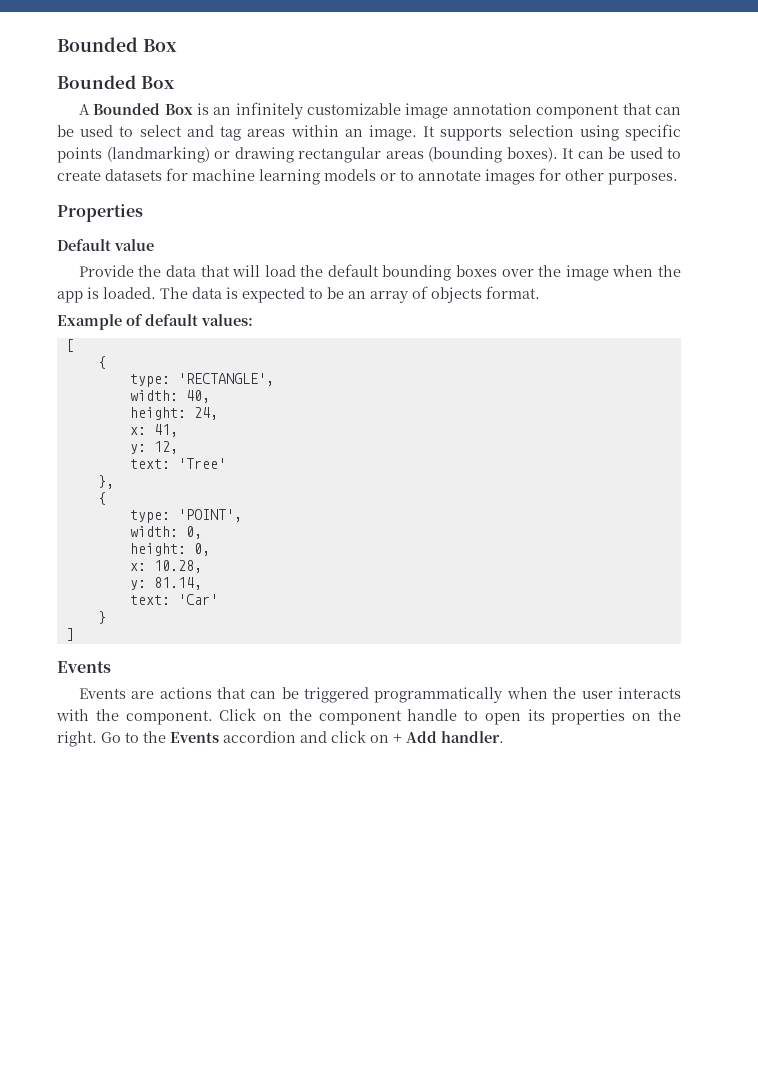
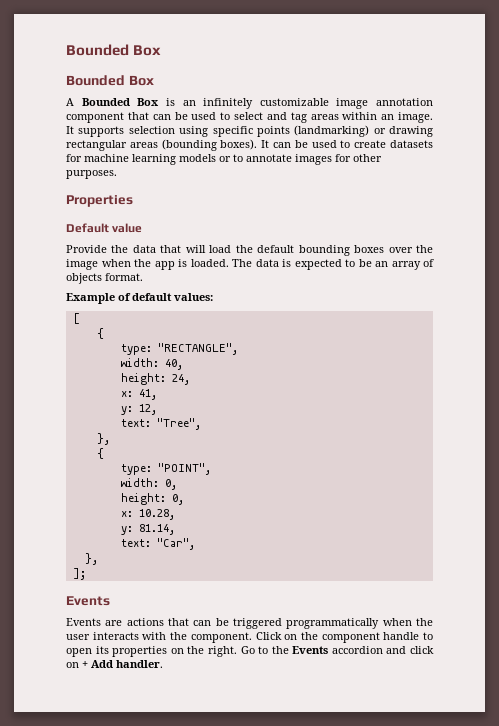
- type: 'RECTANGLE',
+ type: "RECTANGLE",
- text: 'Tree'
+ text: "Tree",
- type: 'POINT',
+ type: "POINT",
- text: 'Car'
- }
- ]
+ text: "Car",
+ },
+ ];

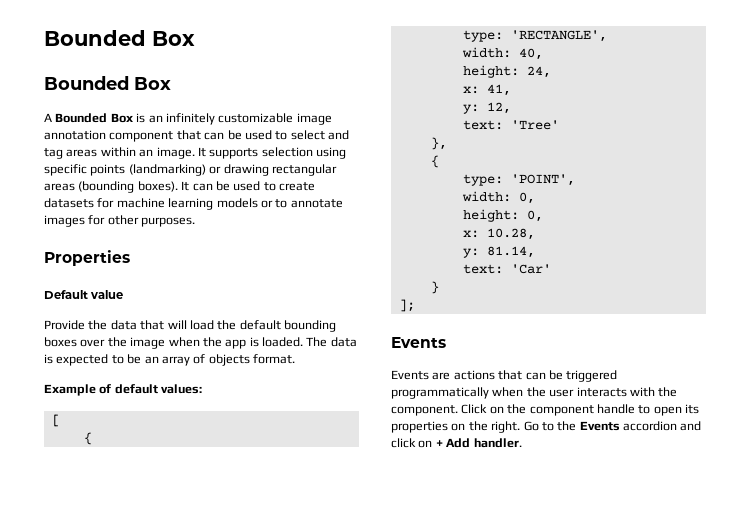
- type: "RECTANGLE",
+ type: 'RECTANGLE',
- text: "Tree",
+ text: 'Tree'
- type: "POINT",
+ type: 'POINT',
- text: "Car",
- },
+ text: 'Car'
+ }

